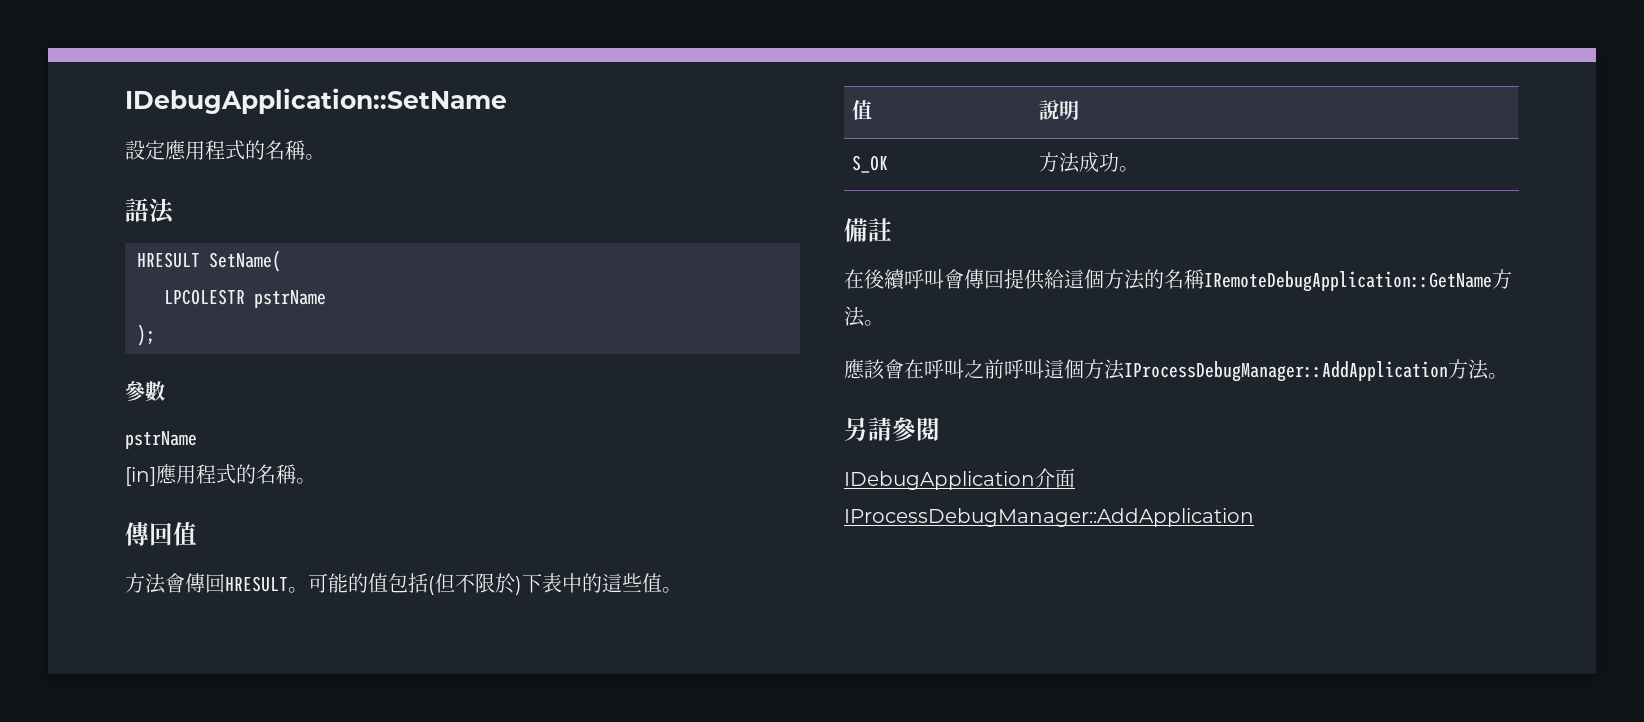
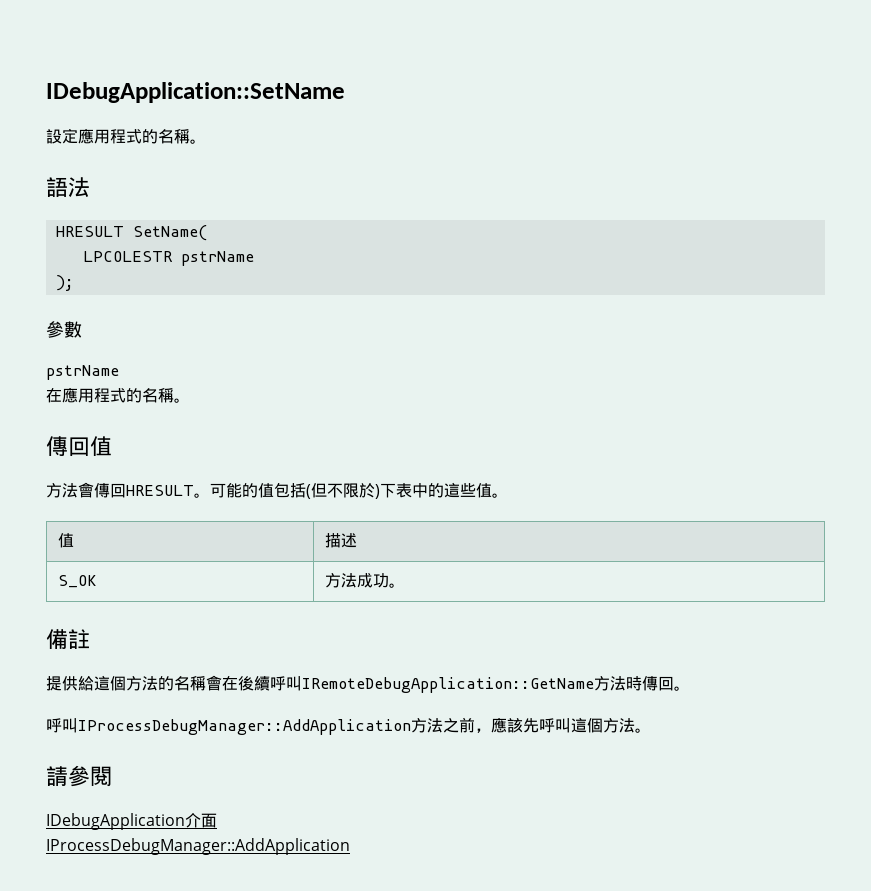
- [in]應用程式的名稱。
+ 在應用程式的名稱。
- 值 | 說明
+ 值 | 描述
- 在後續呼叫會傳回提供給這個方法的名稱IRemoteDebugApplication::GetName方法。
- 應該會在呼叫之前呼叫這個方法IProcessDebugManager::AddApplication方法。
- 另請參閱
+ 提供給這個方法的名稱會在後續呼叫IRemoteDebugApplication::GetName方法時傳回。
+ 呼叫IProcessDebugManager::AddApplication方法之前，應該先呼叫這個方法。
+ 請參閱

